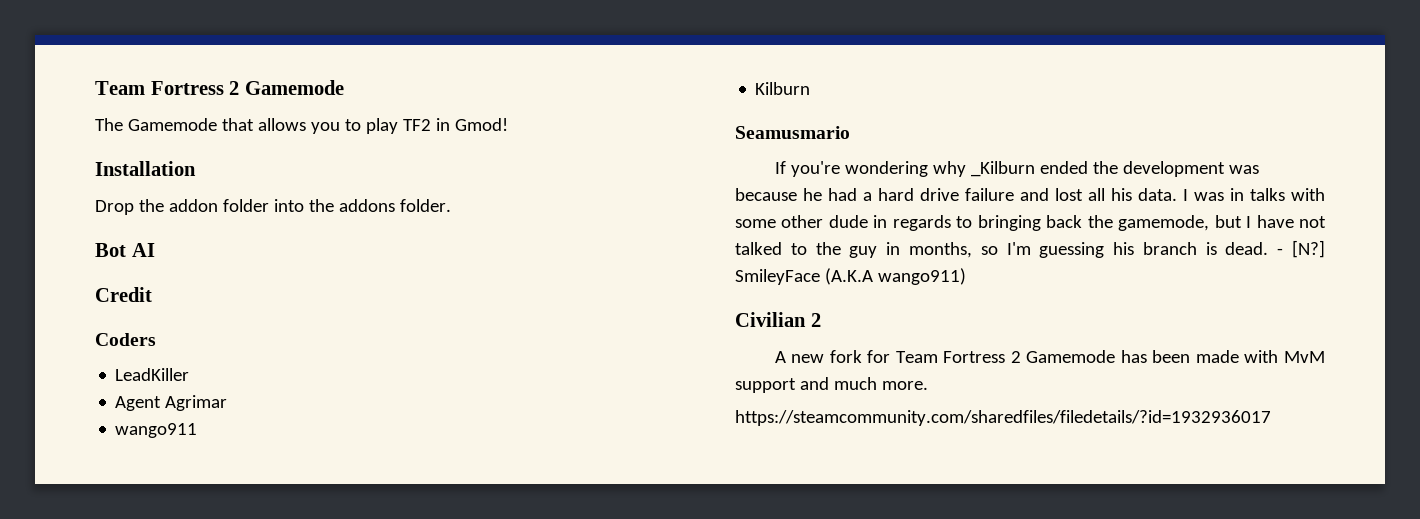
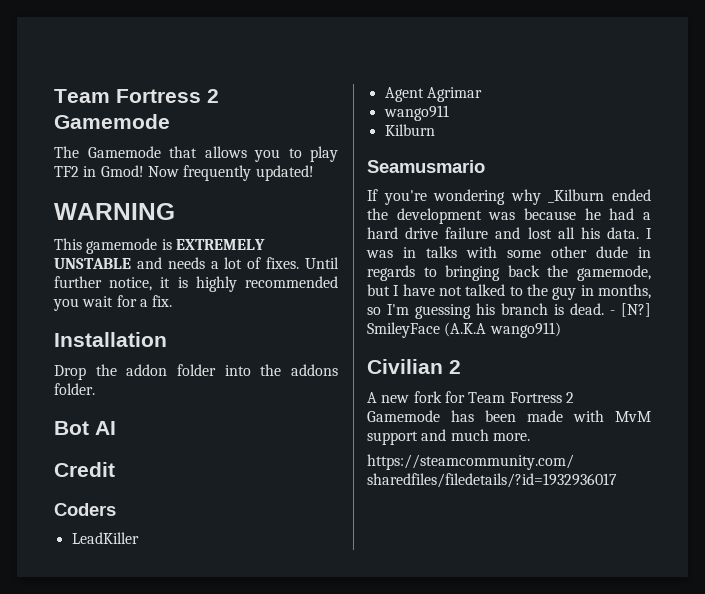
+ Now frequently updated!
+ WARNING
+ This gamemode is EXTREMELY UNSTABLE and needs a lot of fixes. Until further notice, it is highly recommended you wait for a fix.

